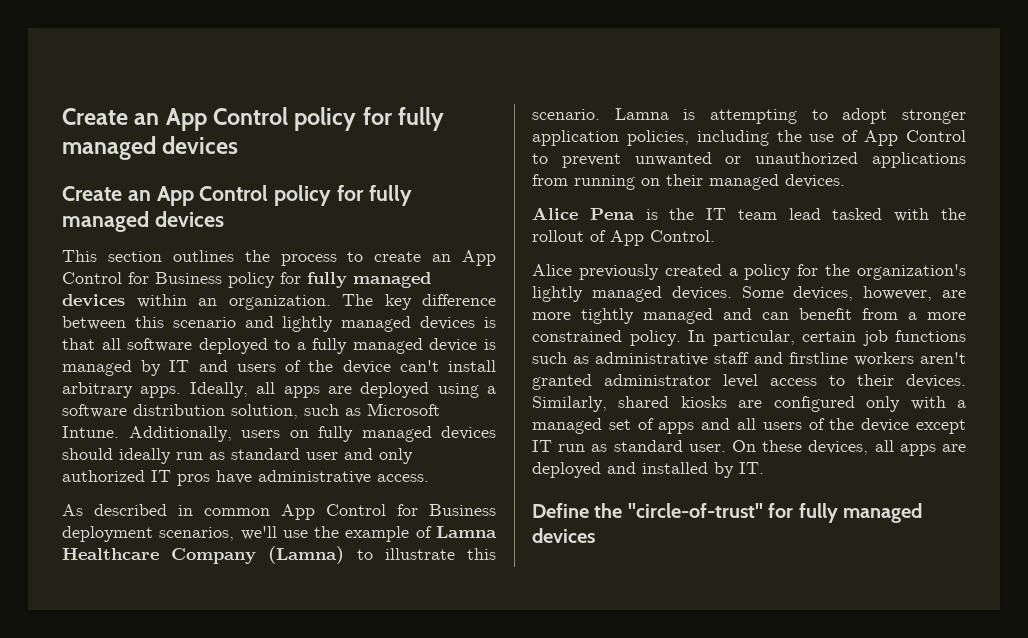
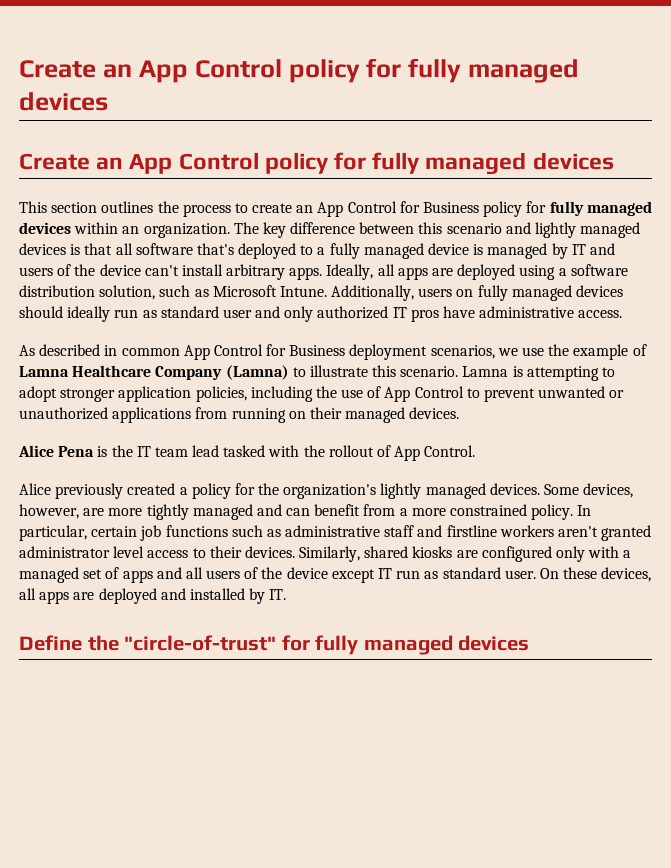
- The key difference between this scenario and lightly managed devices is that all software deployed to a fully managed device is managed by IT and users of the device can't install arbitrary apps.
+ The key difference between this scenario and lightly managed devices is that all software that's deployed to a fully managed device is managed by IT and users of the device can't install arbitrary apps.
- As described in common App Control for Business deployment scenarios, we'll use the example of Lamna Healthcare Company (Lamna) to illustrate this scenario.
+ As described in common App Control for Business deployment scenarios, we use the example of Lamna Healthcare Company (Lamna) to illustrate this scenario.

